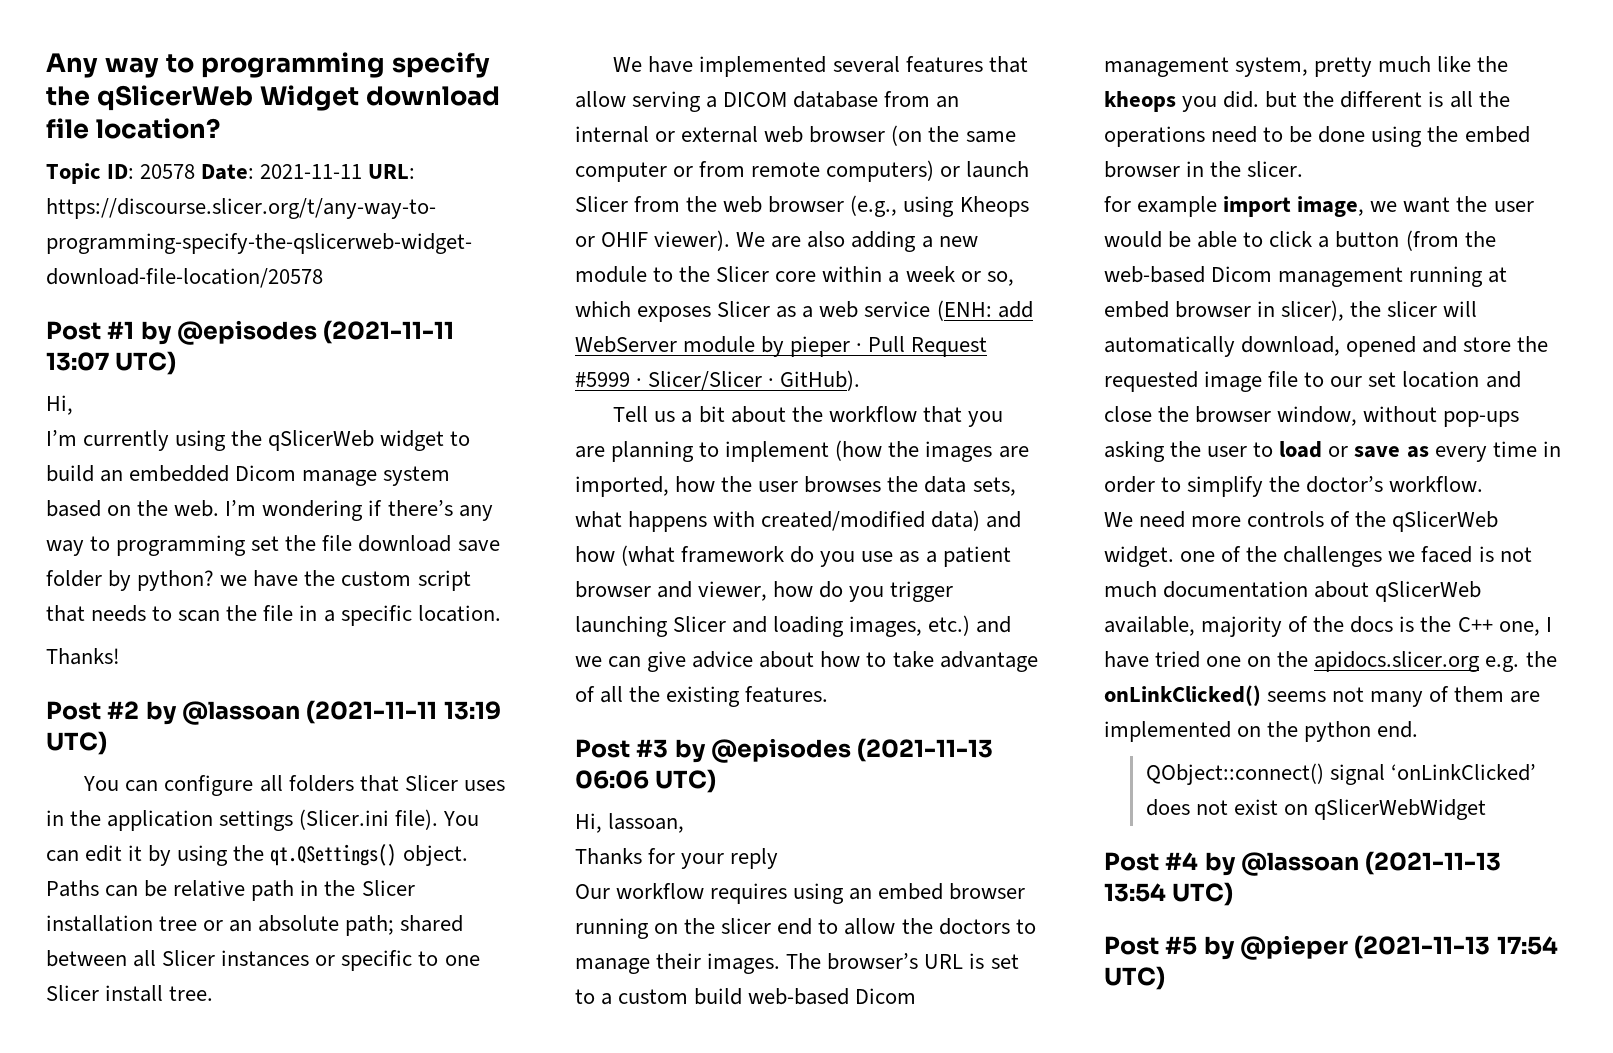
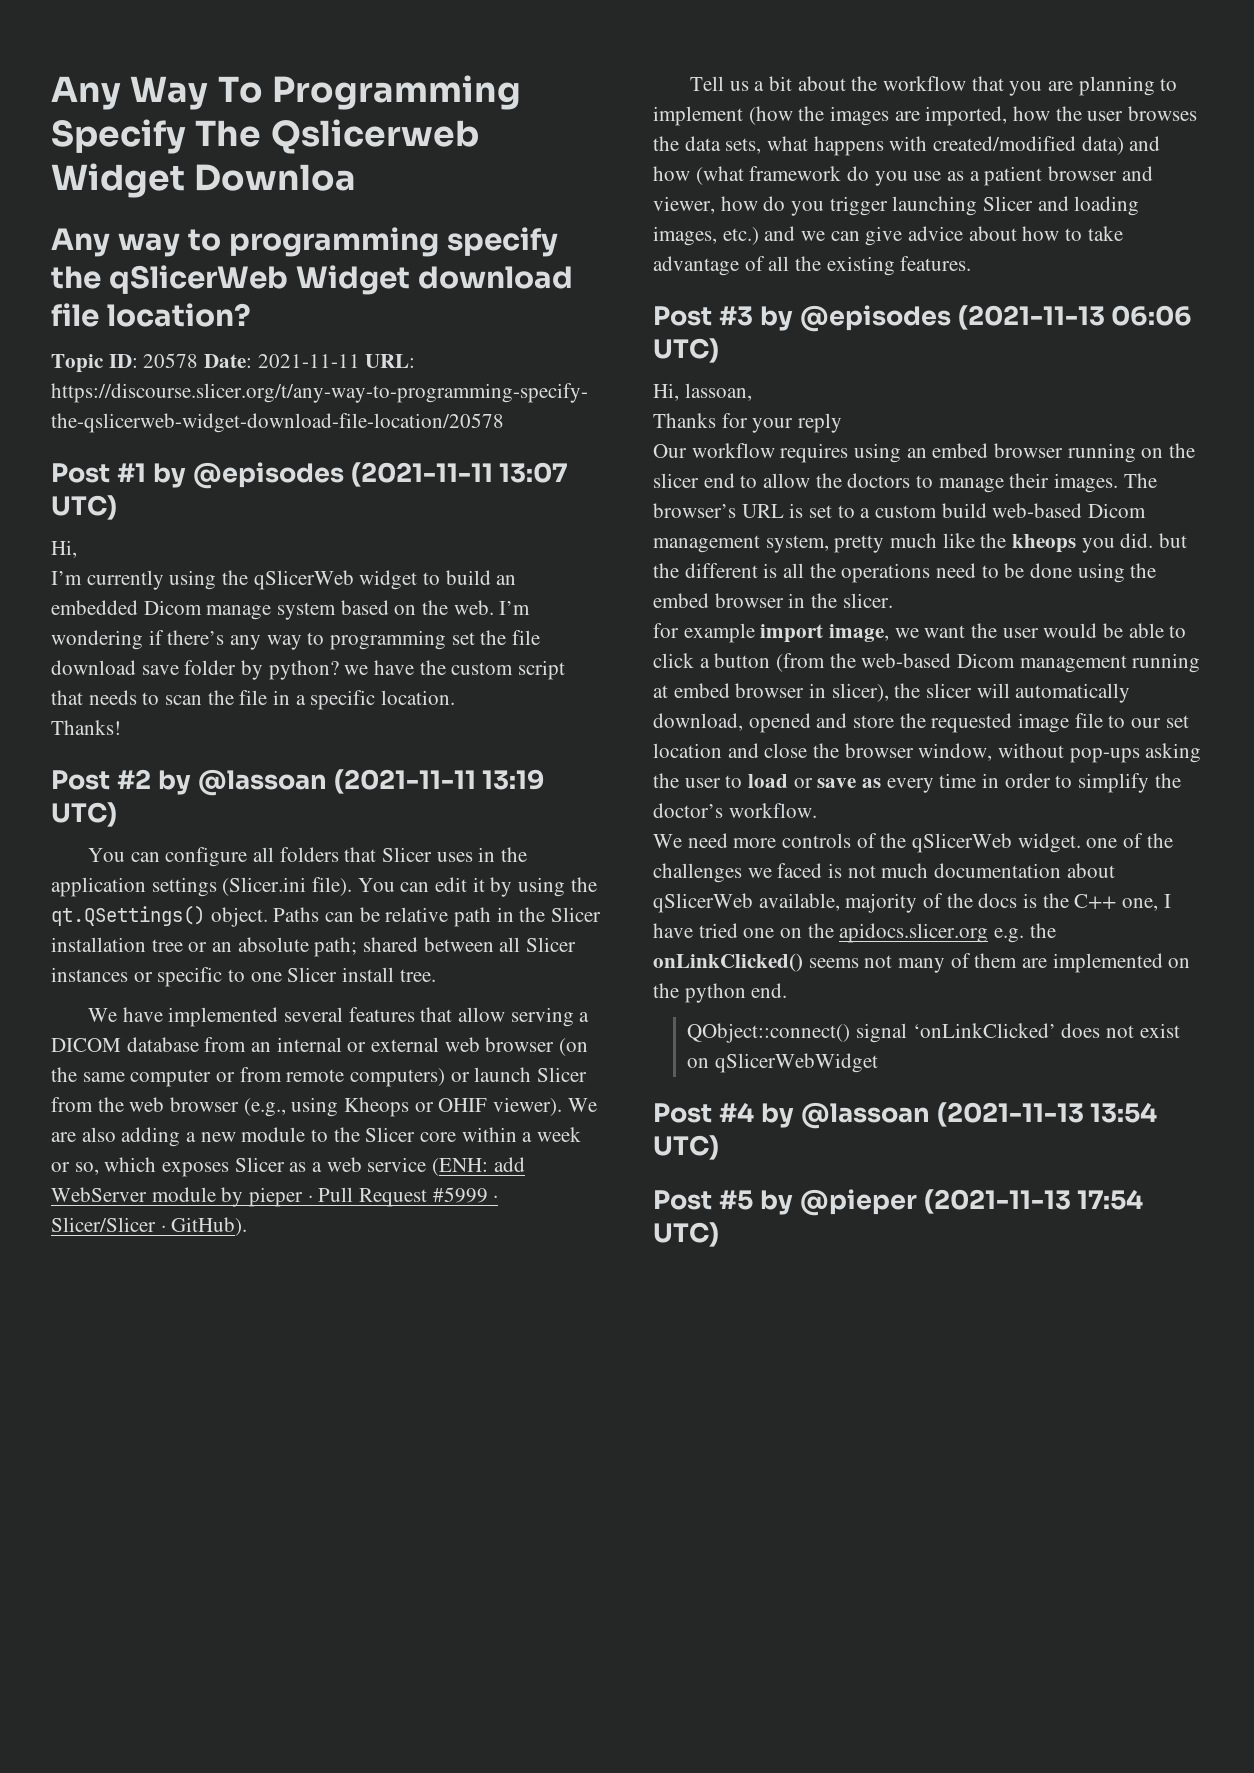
+ Any Way To Programming Specify The Qslicerweb Widget Downloa

